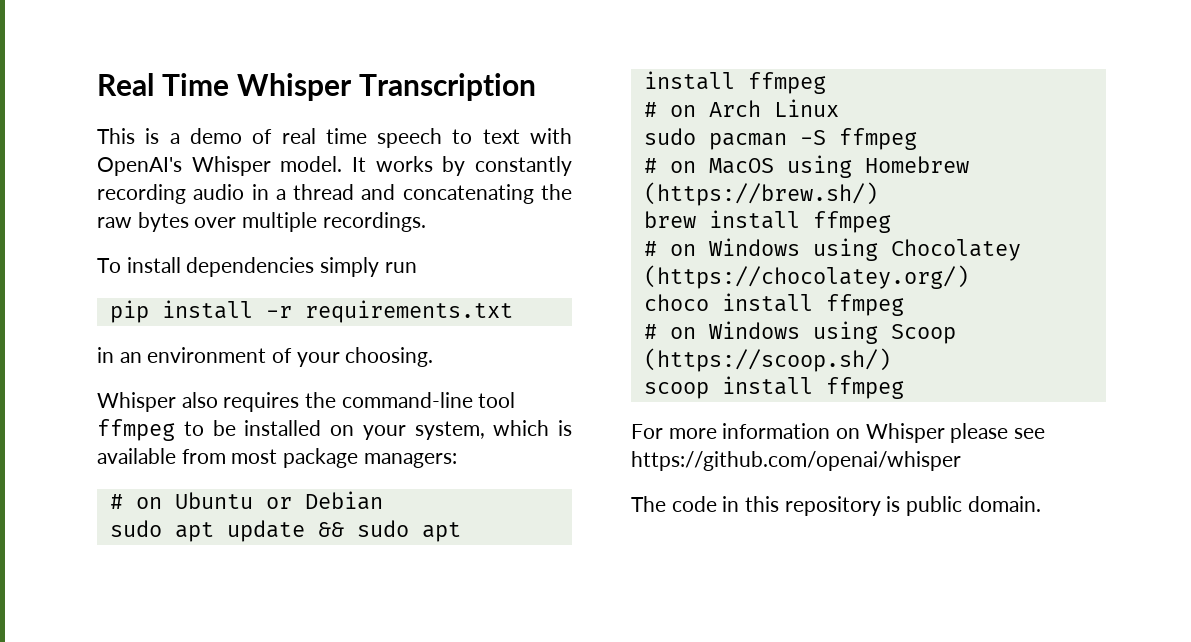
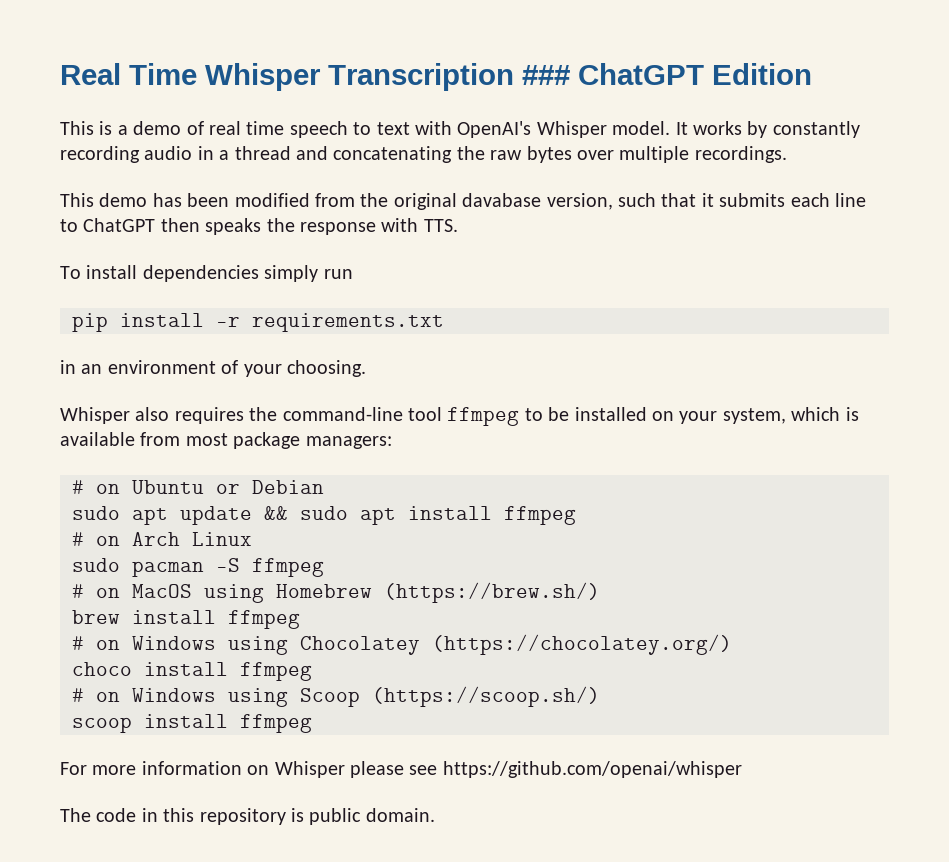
- Real Time Whisper Transcription
+ Real Time Whisper Transcription ### ChatGPT Edition
+ This demo has been modified from the original davabase version, such that it submits each line to ChatGPT then speaks the response with TTS.

